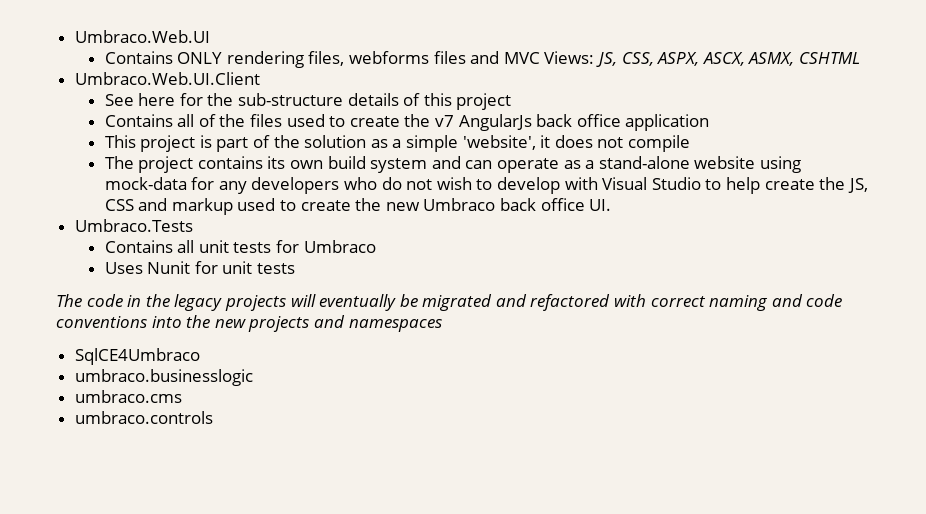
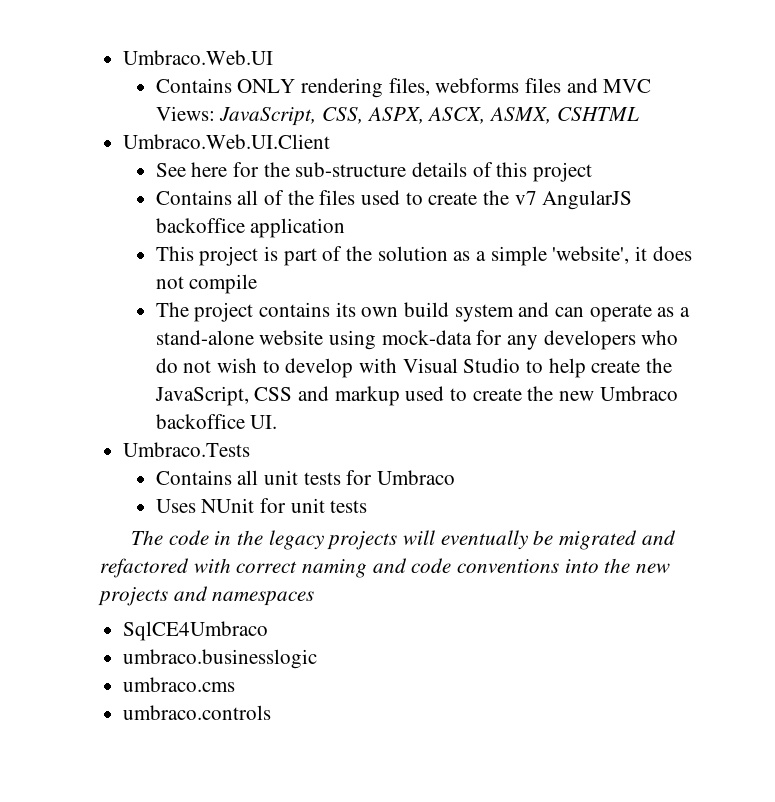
- Contains ONLY rendering files, webforms files and MVC Views: JS, CSS, ASPX, ASCX, ASMX, CSHTML
+ Contains ONLY rendering files, webforms files and MVC Views: JavaScript, CSS, ASPX, ASCX, ASMX, CSHTML
- Contains all of the files used to create the v7 AngularJs back office application
+ Contains all of the files used to create the v7 AngularJS backoffice application
- The project contains its own build system and can operate as a stand-alone website using mock-data for any developers who do not wish to develop with Visual Studio to help create the JS, CSS and markup used to create the new Umbraco back office UI.
+ The project contains its own build system and can operate as a stand-alone website using mock-data for any developers who do not wish to develop with Visual Studio to help create the JavaScript, CSS and markup used to create the new Umbraco backoffice UI.
- Uses Nunit for unit tests
+ Uses NUnit for unit tests

